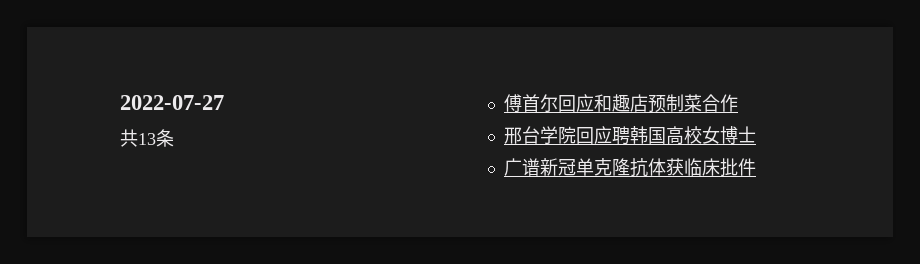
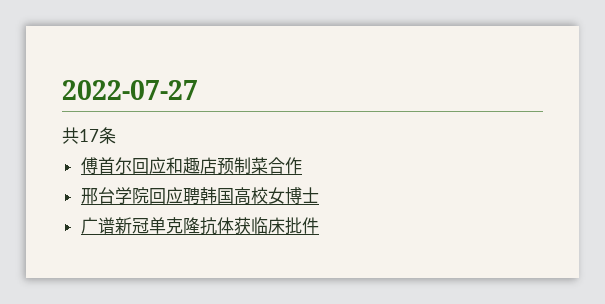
- 共13条
+ 共17条

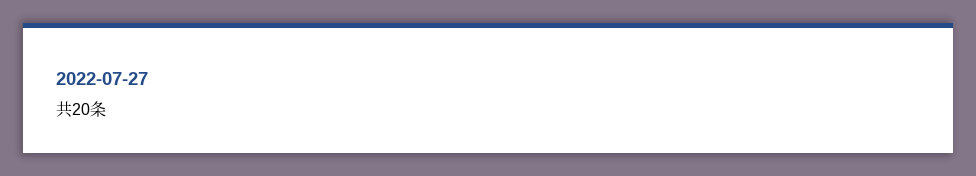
- 共17条
+ 共20条
- 傅首尔回应和趣店预制菜合作
- 邢台学院回应聘韩国高校女博士
- 广谱新冠单克隆抗体获临床批件

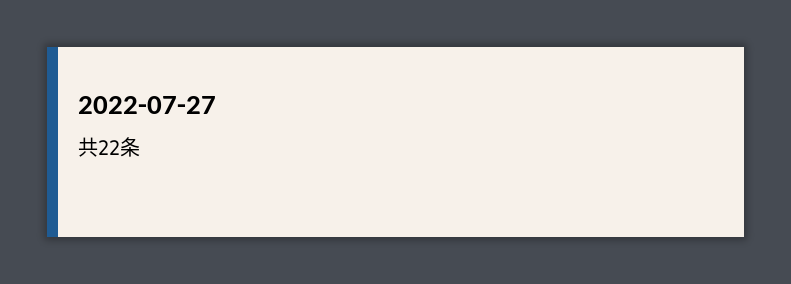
- 共20条
+ 共22条

